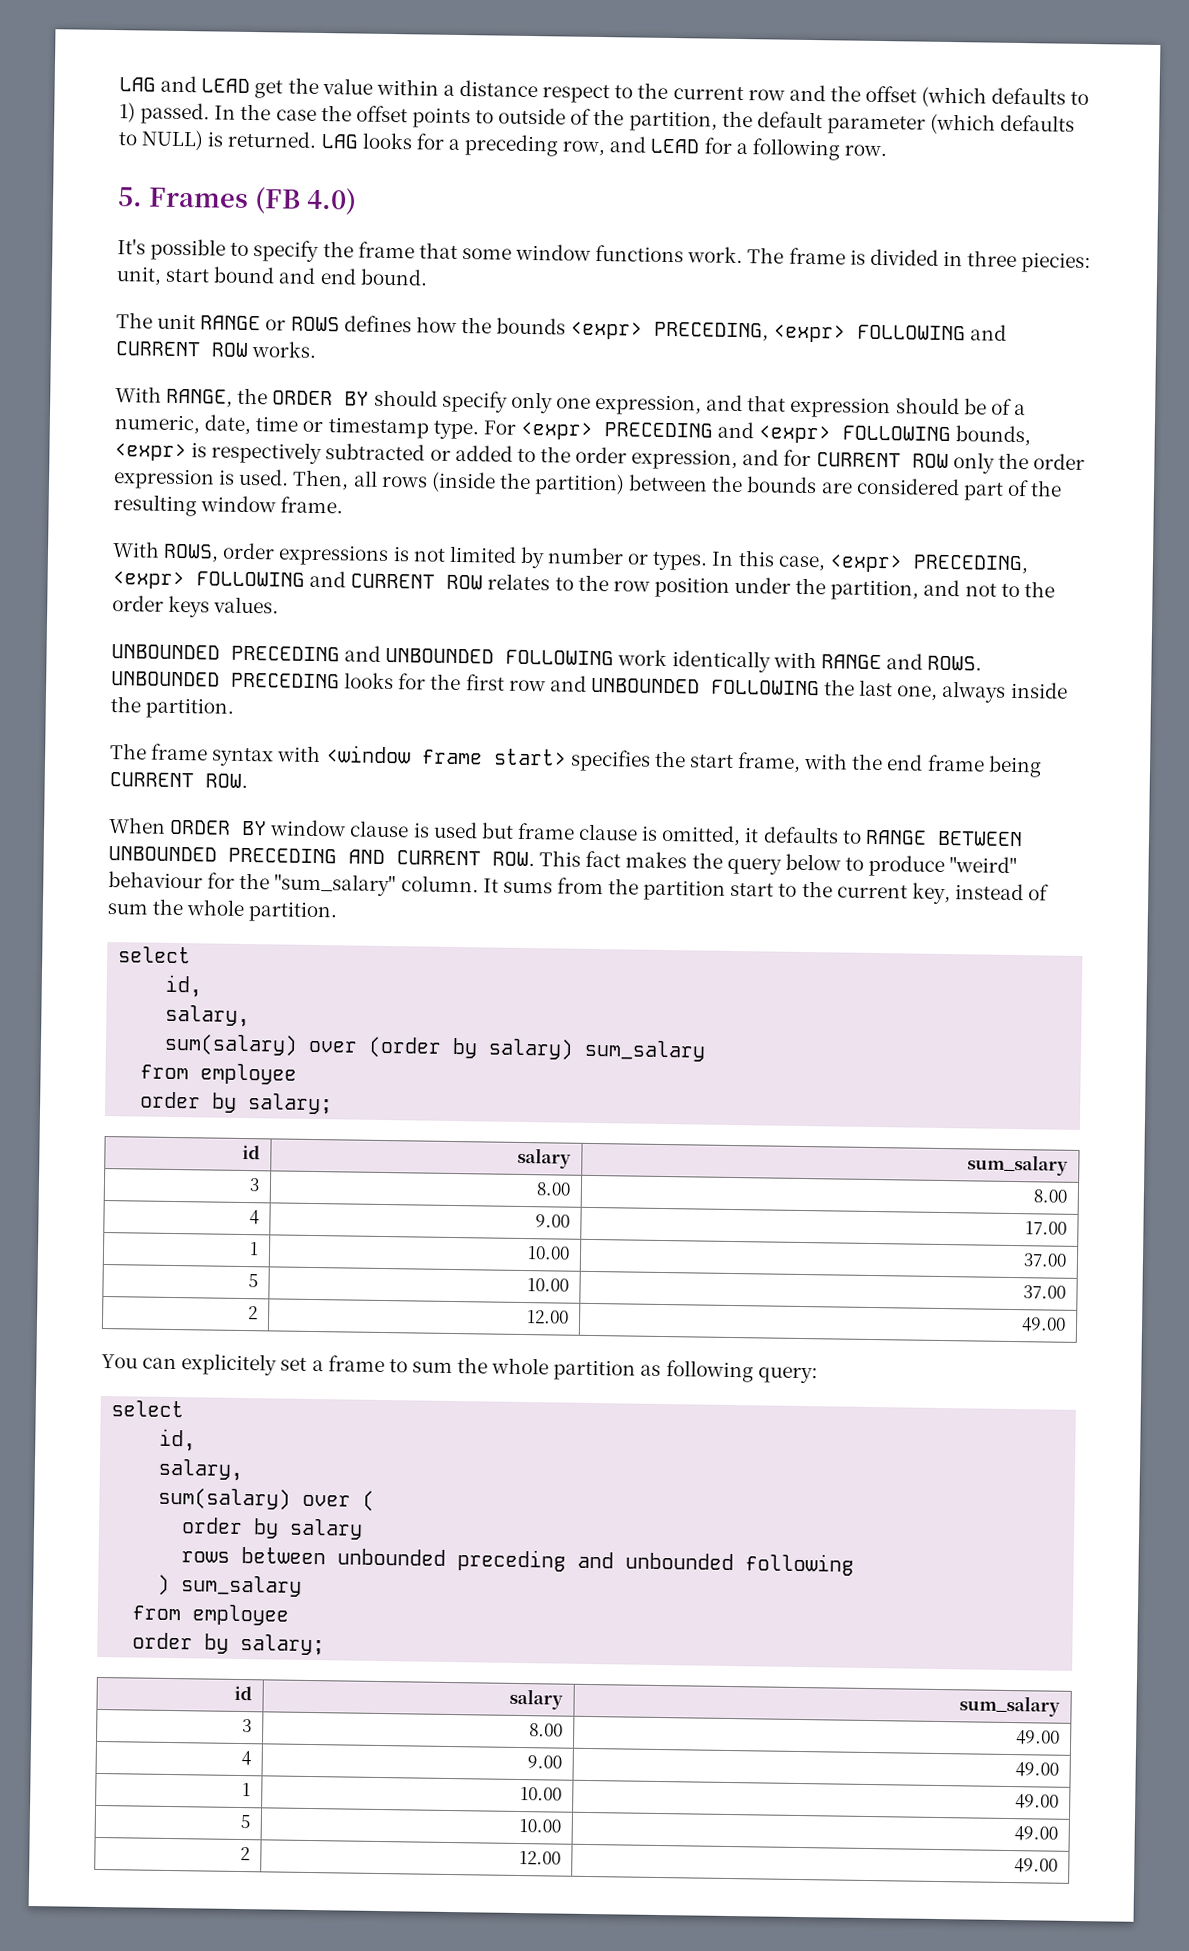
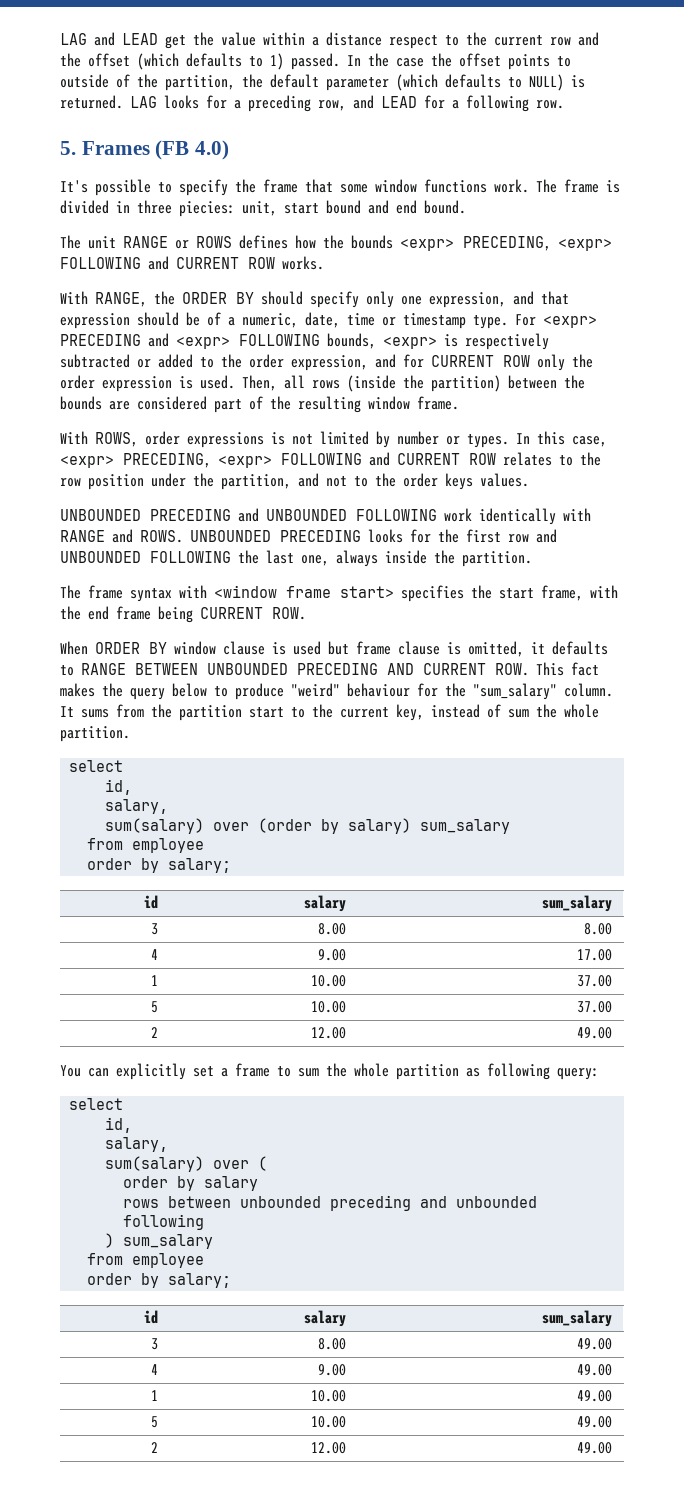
- You can explicitely set a frame to sum the whole partition as following query:
+ You can explicitly set a frame to sum the whole partition as following query:

